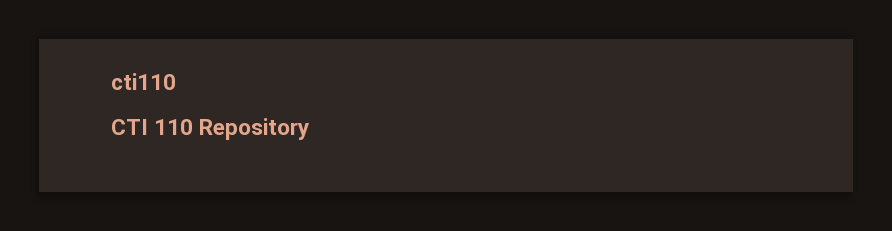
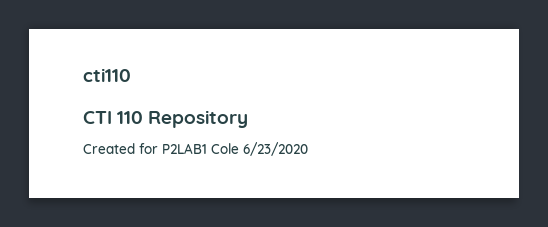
+ Created for P2LAB1 Cole 6/23/2020

